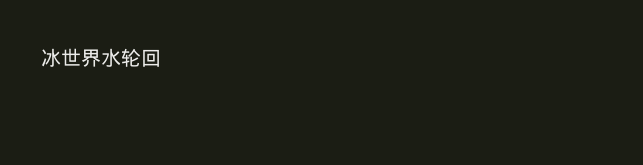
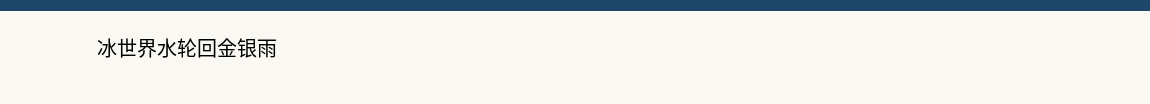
- 冰世界水轮回
+ 冰世界水轮回金银雨

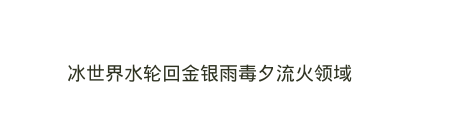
- 冰世界水轮回金银雨
+ 冰世界水轮回金银雨毒夕流火领域

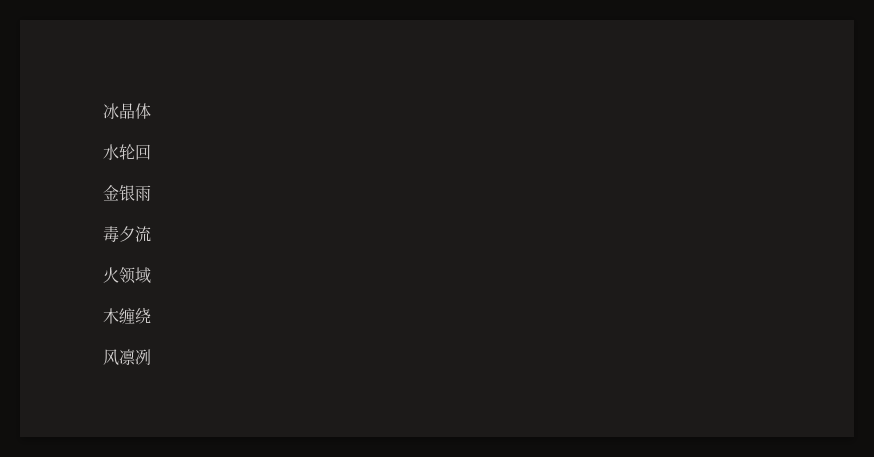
- 冰世界水轮回金银雨毒夕流火领域
+ 冰晶体
+ 水轮回
+ 金银雨
+ 毒夕流
+ 火领域
+ 木缠绕
+ 风凛冽

